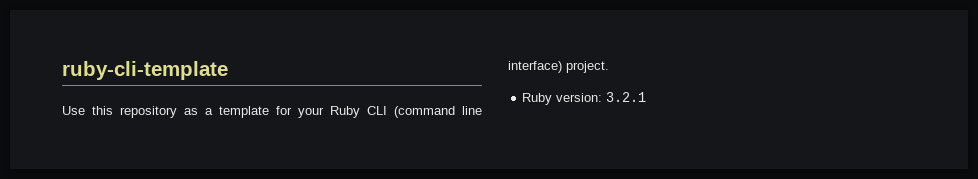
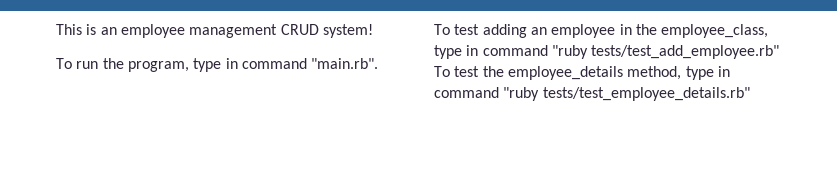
- ruby-cli-template
- Use this repository as a template for your Ruby CLI (command line interface) project.
- Ruby version: 3.2.1
+ This is an employee management CRUD system!
+ To run the program, type in command "main.rb".
+ To test adding an employee in the employee_class, type in command "ruby tests/test_add_employee.rb" To test the employee_details method, type in command "ruby tests/test_employee_details.rb"

